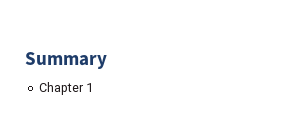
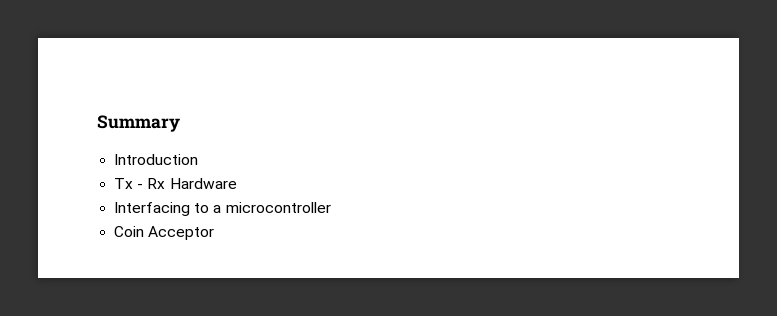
- Chapter 1
+ Introduction
+ Tx - Rx Hardware
+ Interfacing to a microcontroller
+ Coin Acceptor

